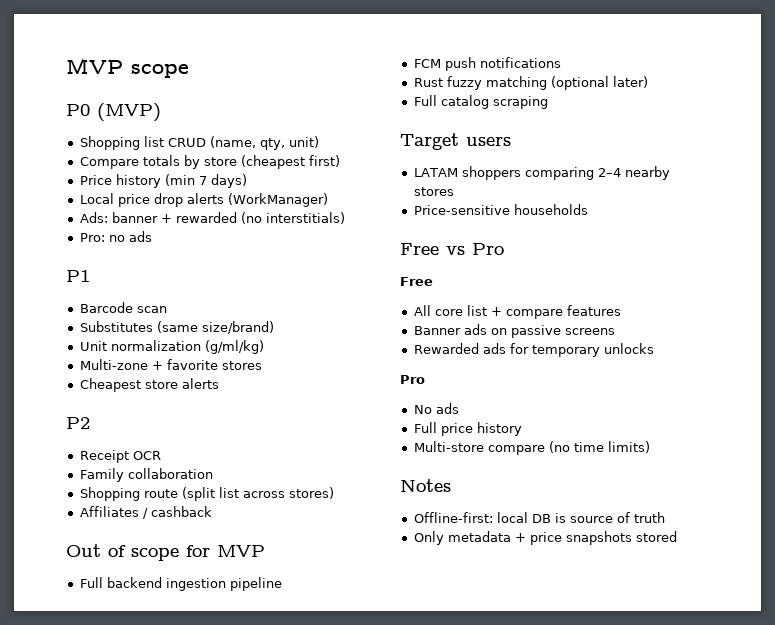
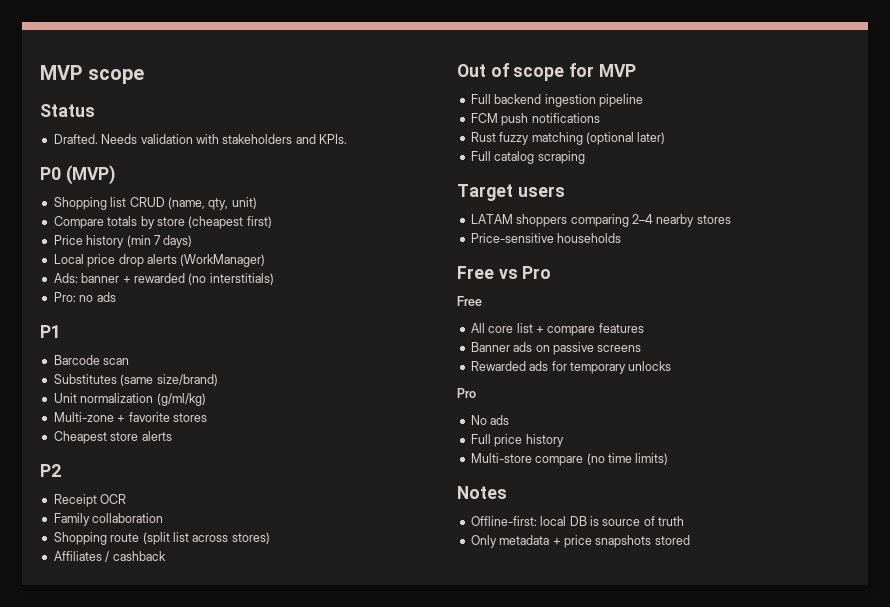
+ Status
+ Drafted. Needs validation with stakeholders and KPIs.

